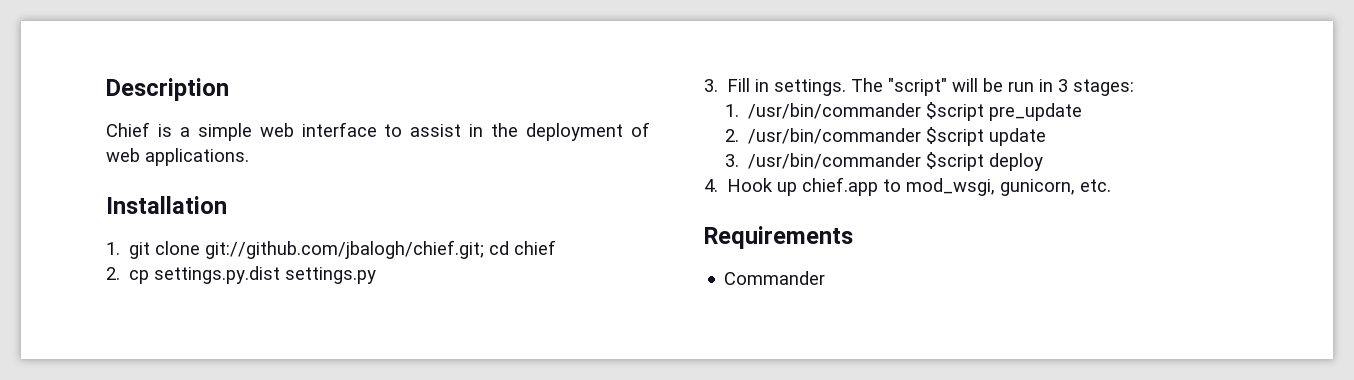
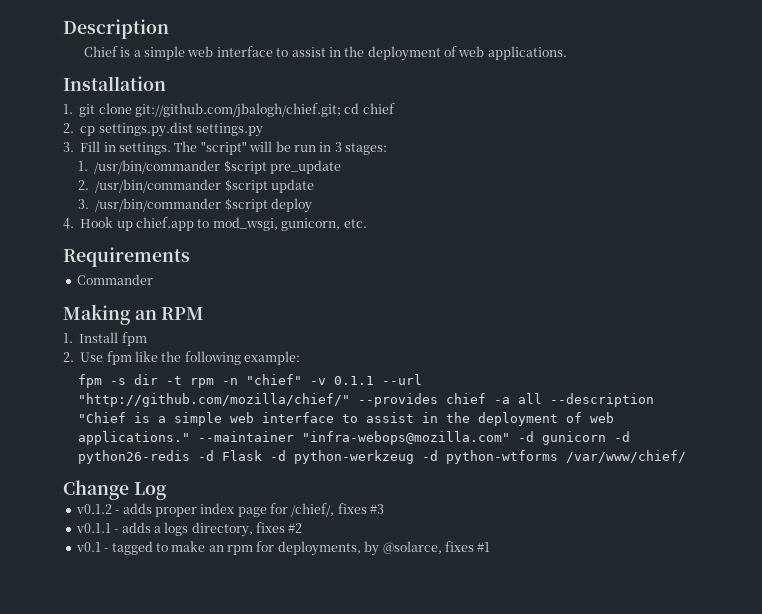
+ Making an RPM
+ 1. Install fpm
+ 2. Use fpm like the following example:
+ fpm -s dir -t rpm -n "chief" -v 0.1.1 --url "http://github.com/mozilla/chief/" --provides chief -a all --description "Chief is a simple web interface to assist in the deployment of web applications." --maintainer "infra-webops@mozilla.com" -d gunicorn -d python26-redis -d Flask -d python-werkzeug -d python-wtforms /var/www/chief/
+ Change Log
+ v0.1.2 - adds proper index page for /chief/, fixes #3
+ v0.1.1 - adds a logs directory, fixes #2
+ v0.1 - tagged to make an rpm for deployments, by @solarce, fixes #1

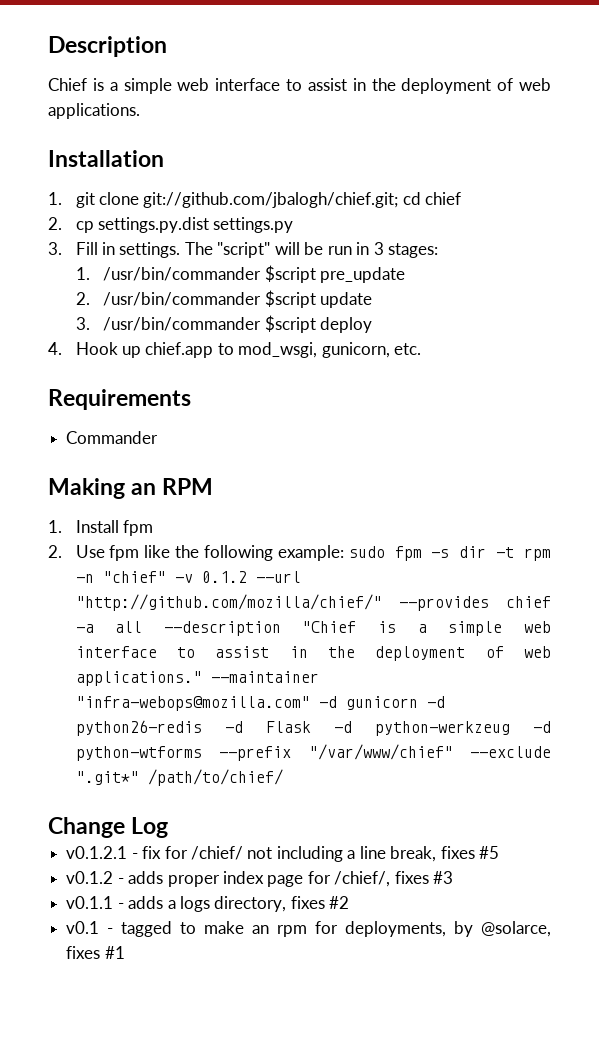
- 2. Use fpm like the following example:
- fpm -s dir -t rpm -n "chief" -v 0.1.1 --url "http://github.com/mozilla/chief/" --provides chief -a all --description "Chief is a simple web interface to assist in the deployment of web applications."
+ 2. Use fpm like the following example: sudo fpm -s dir -t rpm -n "chief" -v 0.1.2 --url "http://github.com/mozilla/chief/" --provides chief -a all --description "Chief is a simple web interface to assist in the deployment of web applications."
- --maintainer "infra-webops@mozilla.com" -d gunicorn -d python26-redis -d Flask -d python-werkzeug -d python-wtforms /var/www/chief/
+ --maintainer "infra-webops@mozilla.com" -d gunicorn -d python26-redis -d Flask -d python-werkzeug -d python-wtforms --prefix "/var/www/chief" --exclude ".git*" /path/to/chief/
  Change Log
+ v0.1.2.1 - fix for /chief/ not including a line break, fixes #5

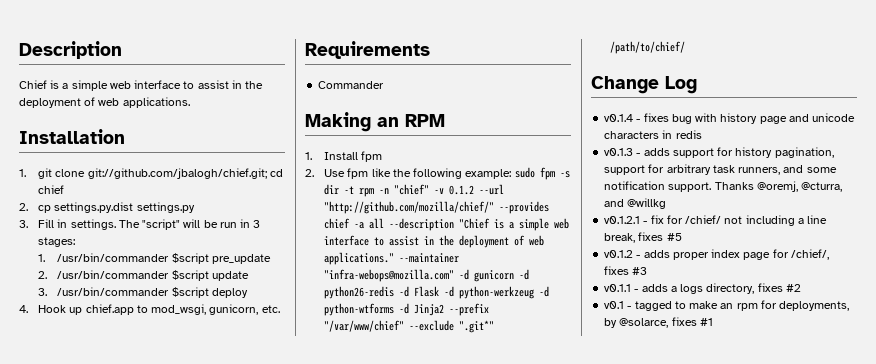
- --maintainer "infra-webops@mozilla.com" -d gunicorn -d python26-redis -d Flask -d python-werkzeug -d python-wtforms --prefix "/var/www/chief" --exclude ".git*" /path/to/chief/
+ --maintainer "infra-webops@mozilla.com" -d gunicorn -d python26-redis -d Flask -d python-werkzeug -d python-wtforms -d Jinja2 --prefix "/var/www/chief" --exclude ".git*" /path/to/chief/
+ v0.1.4 - fixes bug with history page and unicode characters in redis
+ v0.1.3 - adds support for history pagination, support for arbitrary task runners, and some notification support. Thanks @oremj, @cturra, and @willkg

